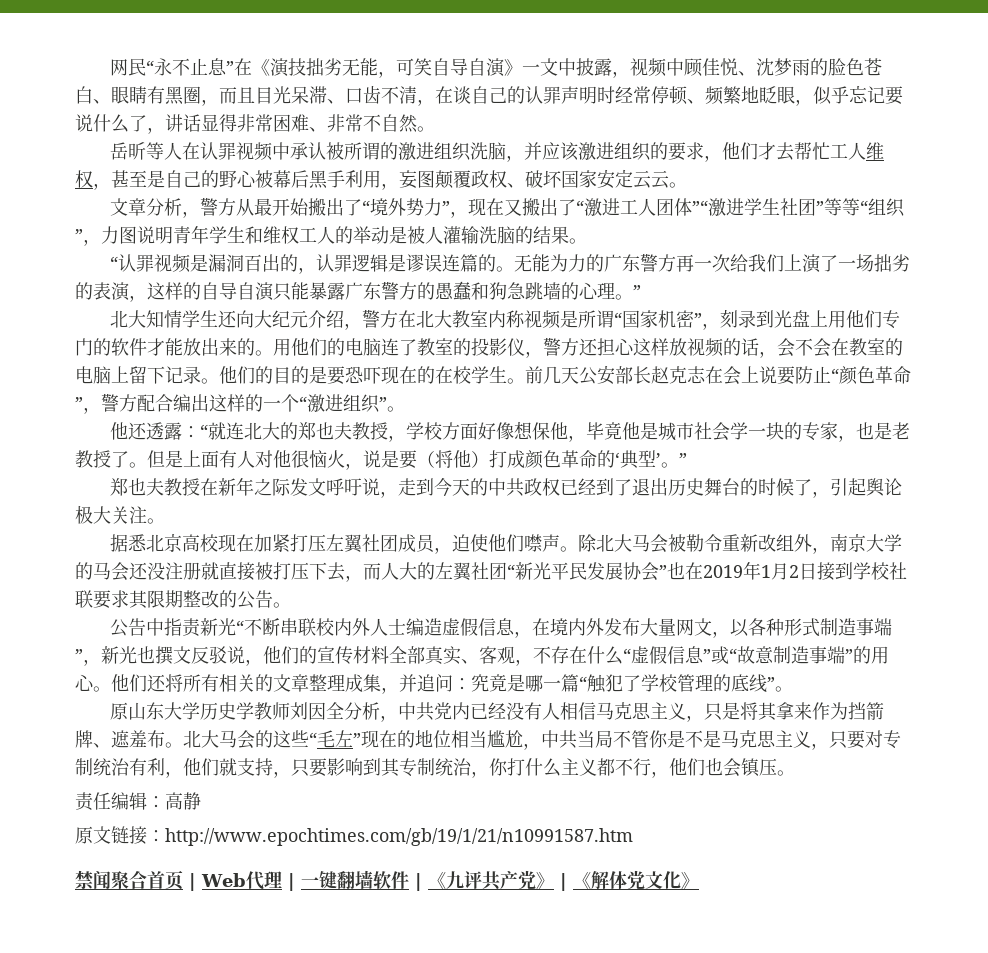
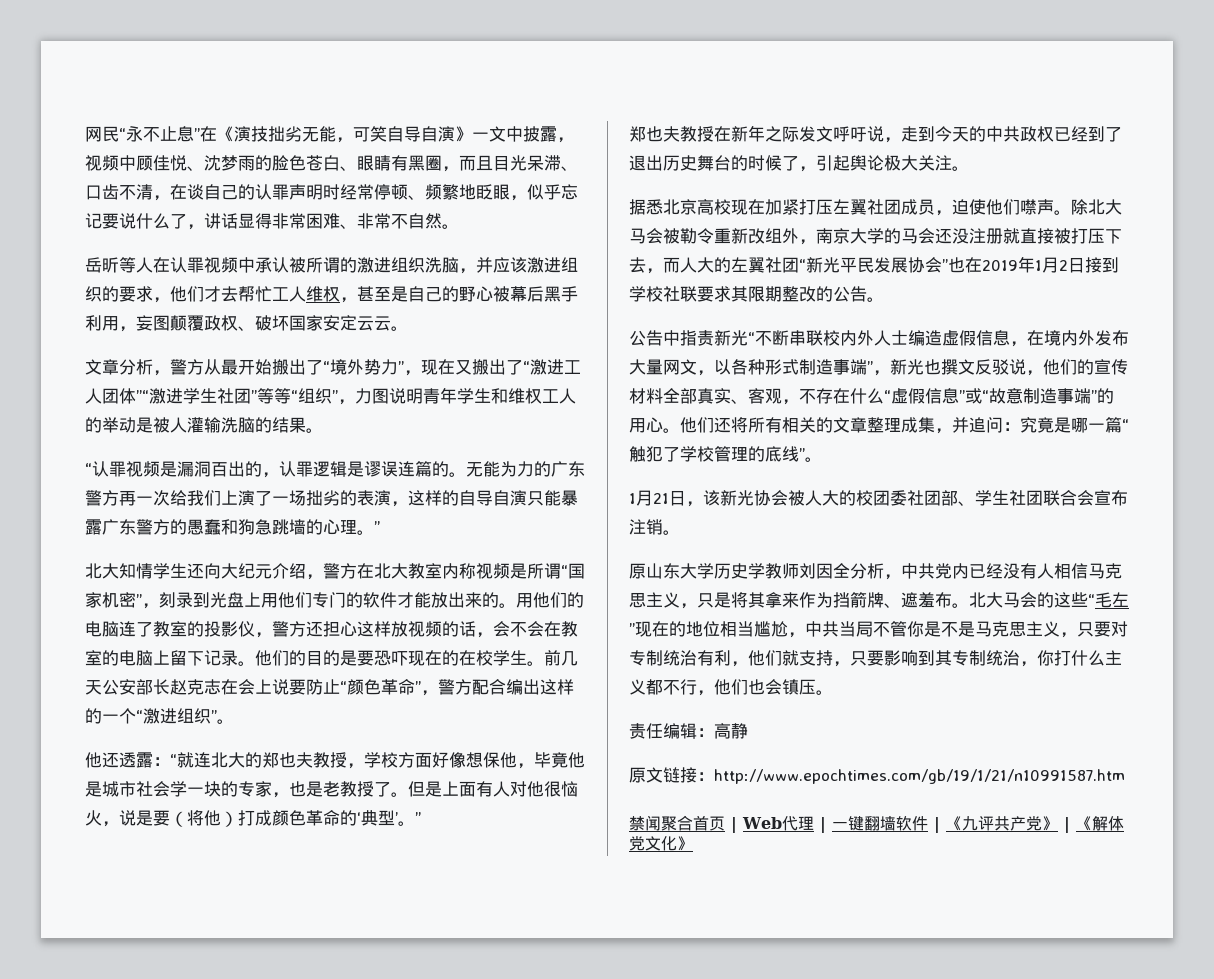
+ 1月21日，该新光协会被人大的校团委社团部、学生社团联合会宣布注销。

